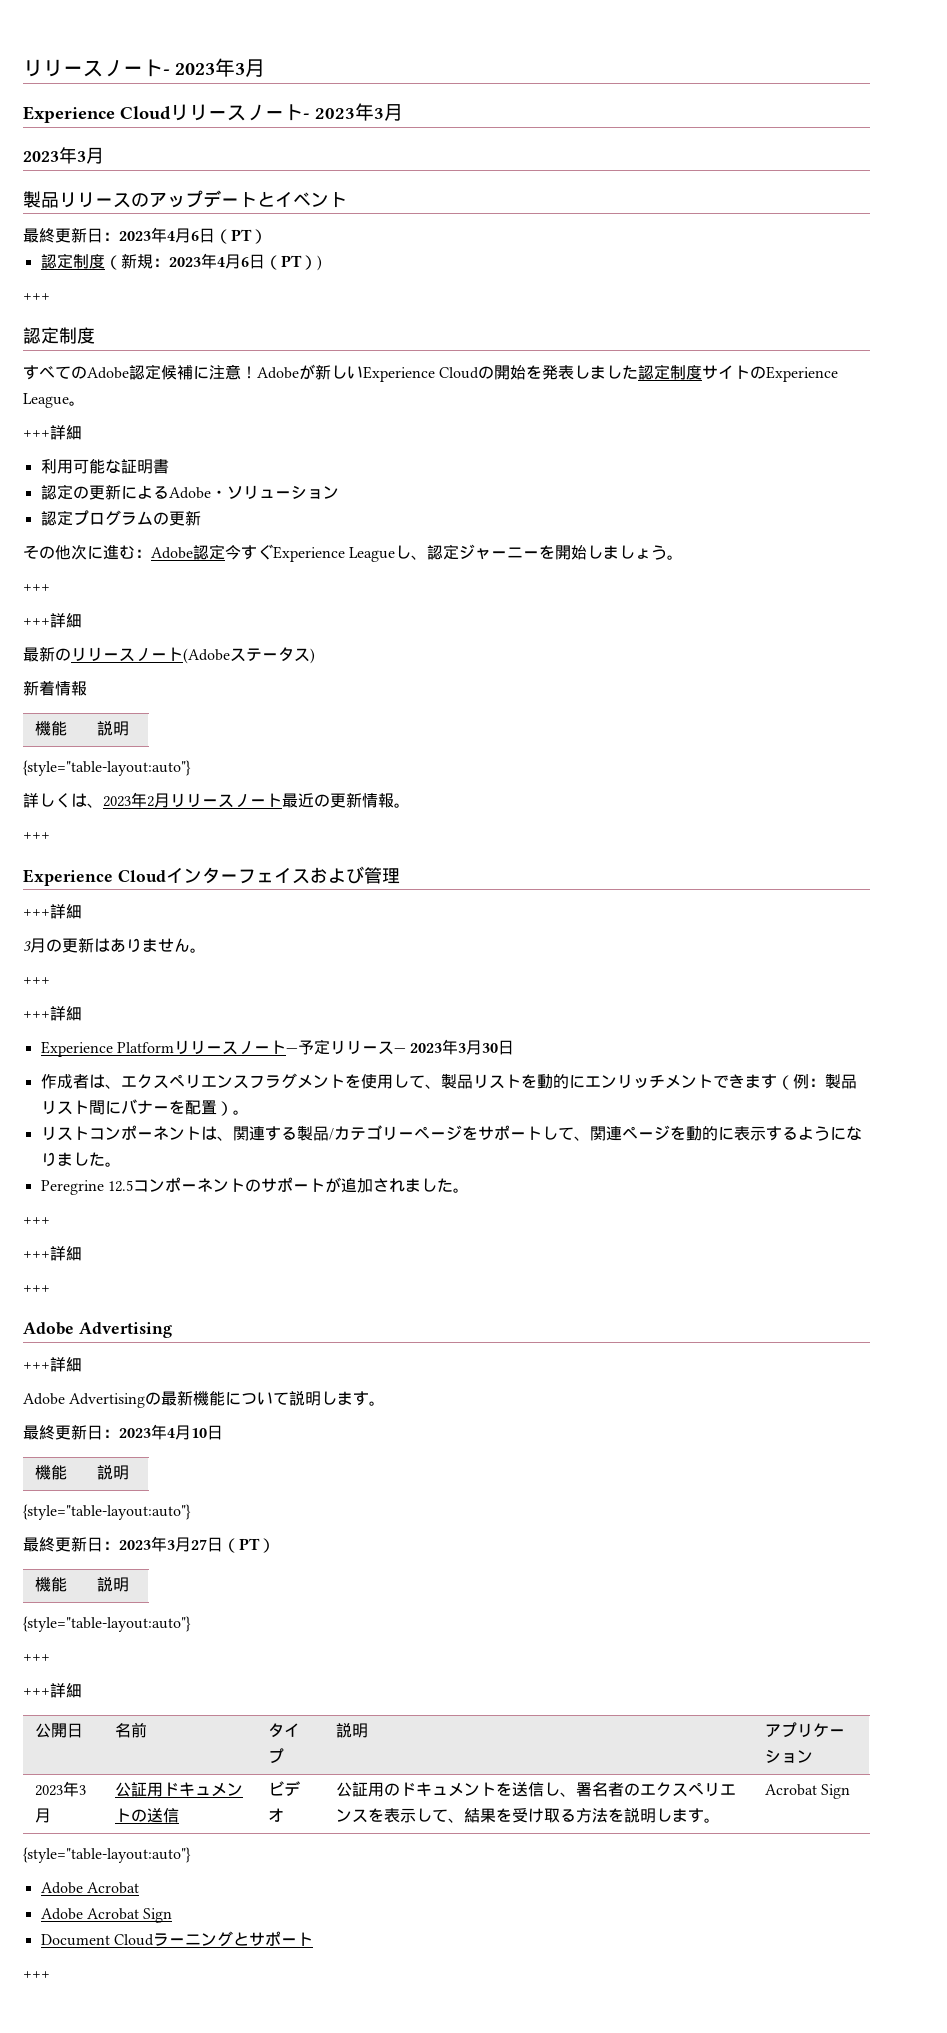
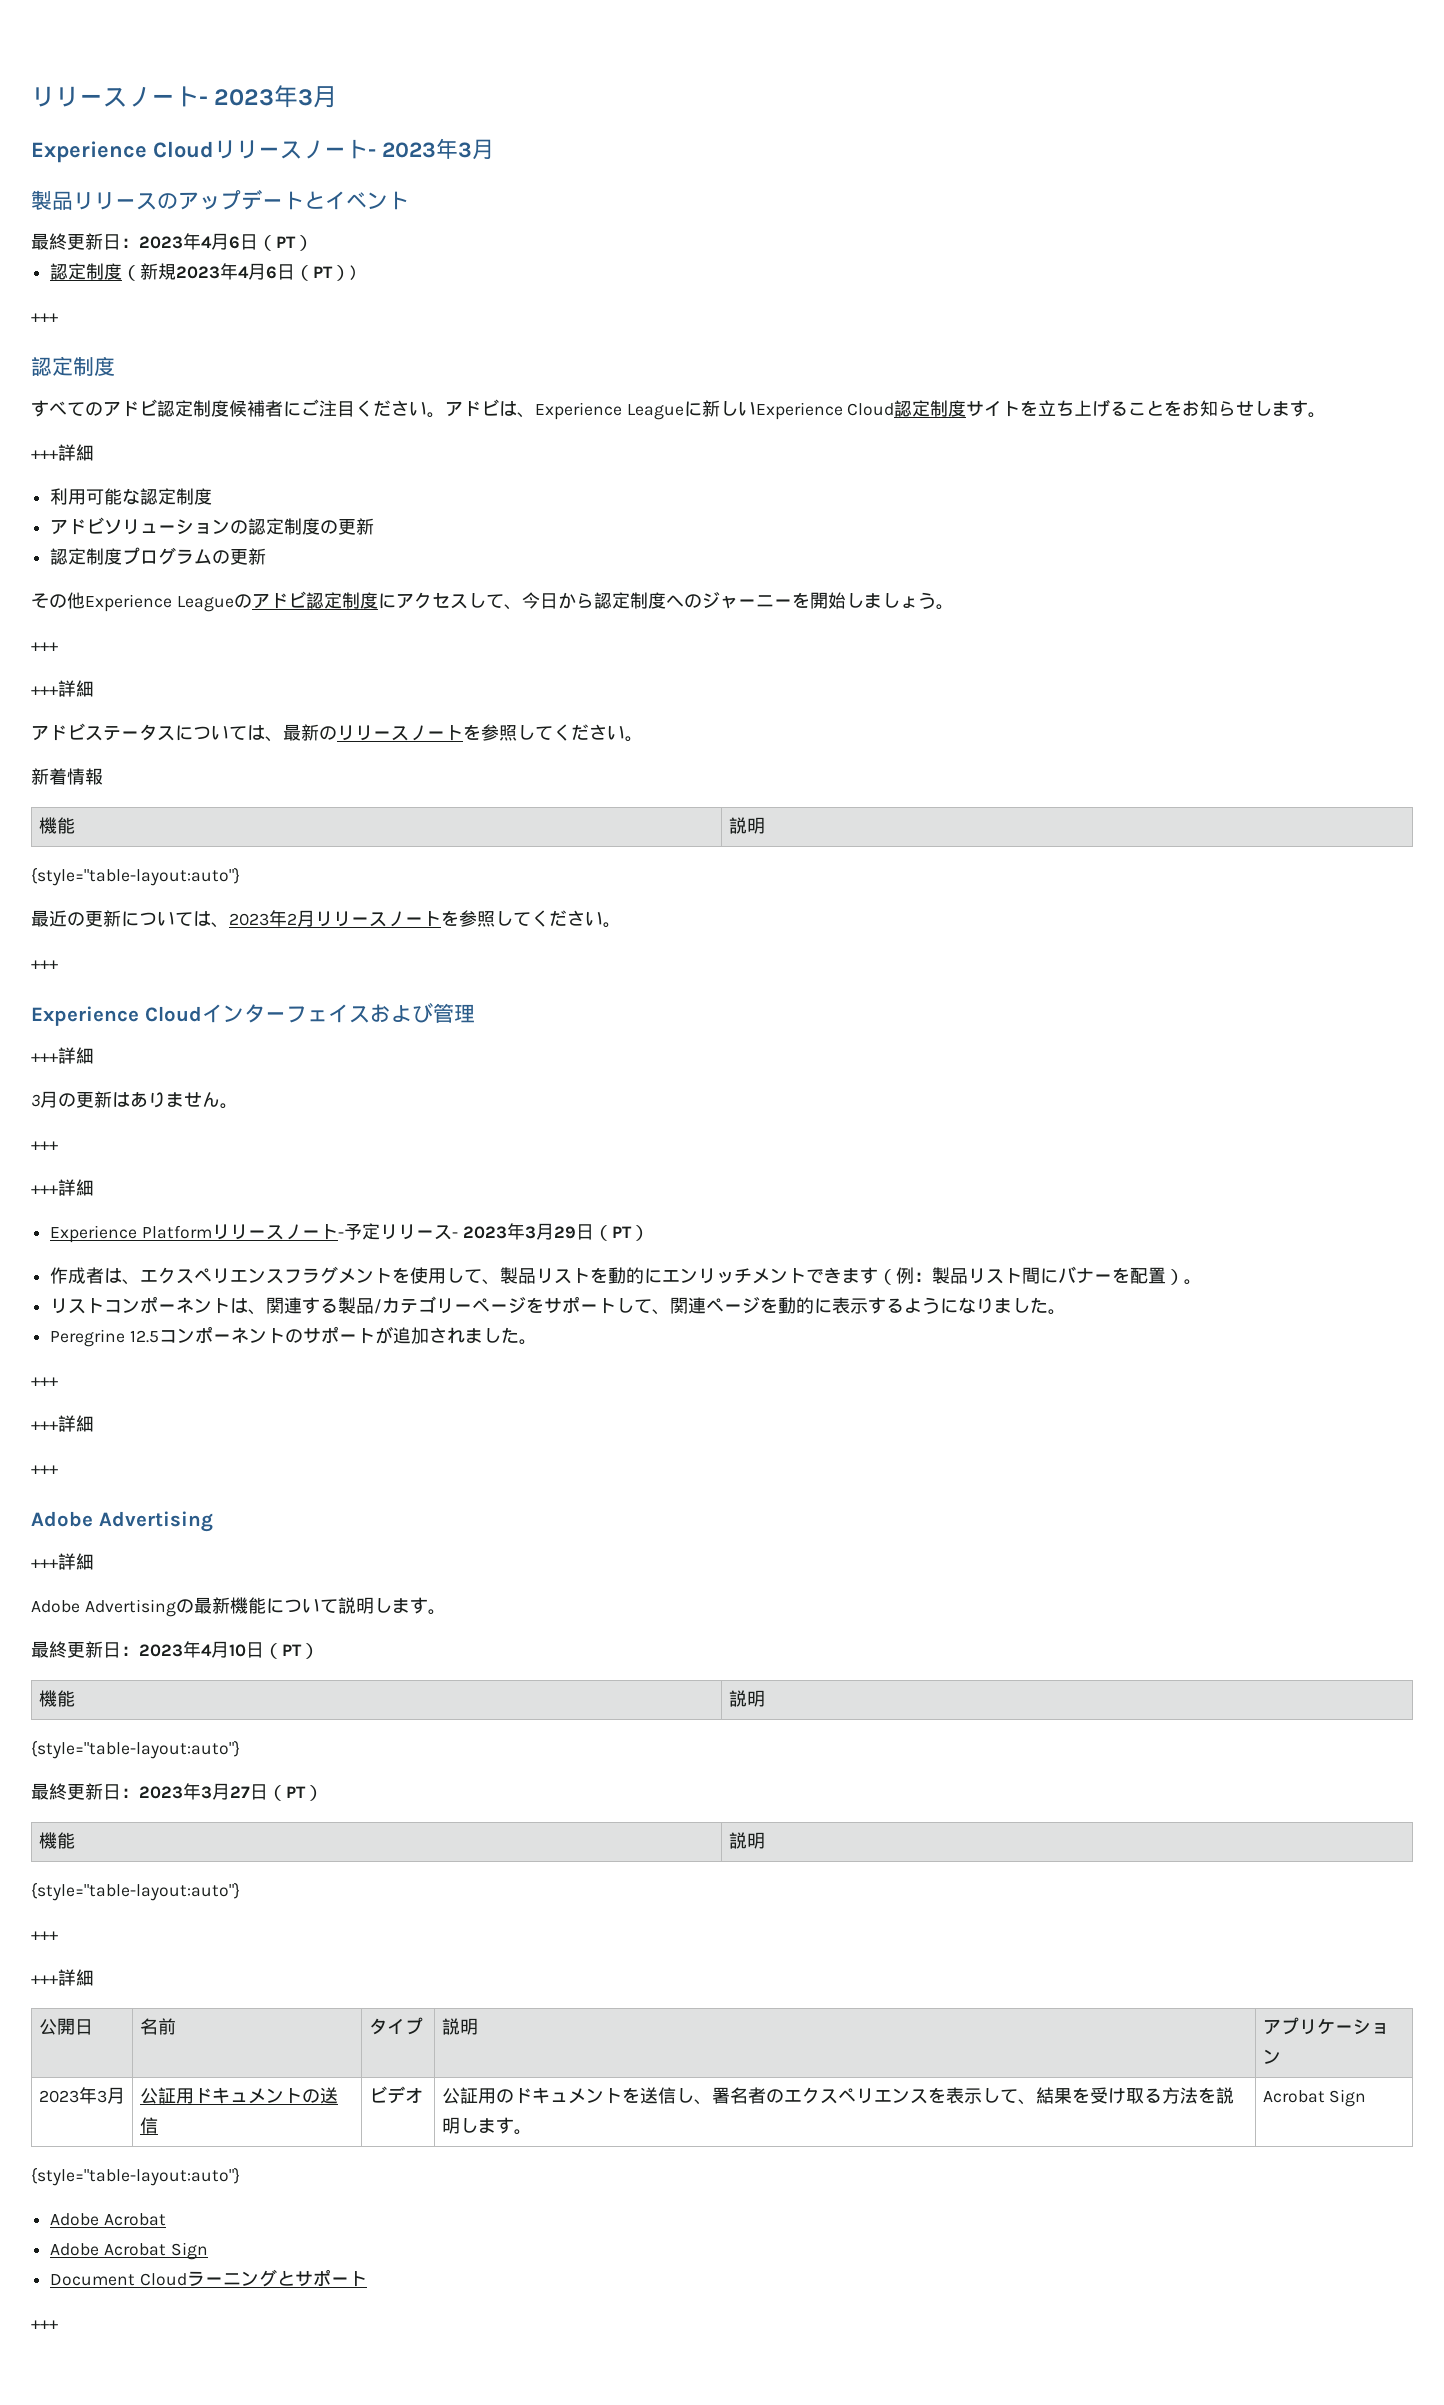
  Experience Cloudリリースノート- 2023年3月
- 2023年3月
- 認定制度（新規：2023年4月6日（PT）)
+ 認定制度（新規2023年4月6日（PT）)
- すべてのAdobe認定候補に注意！Adobeが新しいExperience Cloudの開始を発表しました認定制度サイトのExperience League。
+ すべてのアドビ認定制度候補者にご注目ください。アドビは、Experience Leagueに新しいExperience Cloud認定制度サイトを立ち上げることをお知らせします。
- 利用可能な証明書
- 認定の更新によるAdobe・ソリューション
- 認定プログラムの更新
+ 利用可能な認定制度
+ アドビソリューションの認定制度の更新
+ 認定制度プログラムの更新
- その他次に進む：Adobe認定今すぐExperience Leagueし、認定ジャーニーを開始しましょう。
+ その他Experience Leagueのアドビ認定制度にアクセスして、今日から認定制度へのジャーニーを開始しましょう。
- 最新のリリースノート(Adobeステータス)
+ アドビステータスについては、最新のリリースノートを参照してください。
- 詳しくは、2023年2月リリースノート最近の更新情報。
+ 最近の更新については、2023年2月リリースノートを参照してください。
- Experience Platformリリースノート—予定リリース— 2023年3月30日
+ Experience Platformリリースノート-予定リリース- 2023年3月29日（PT）
- 最終更新日：2023年4月10日
+ 最終更新日：2023年4月10日（PT）

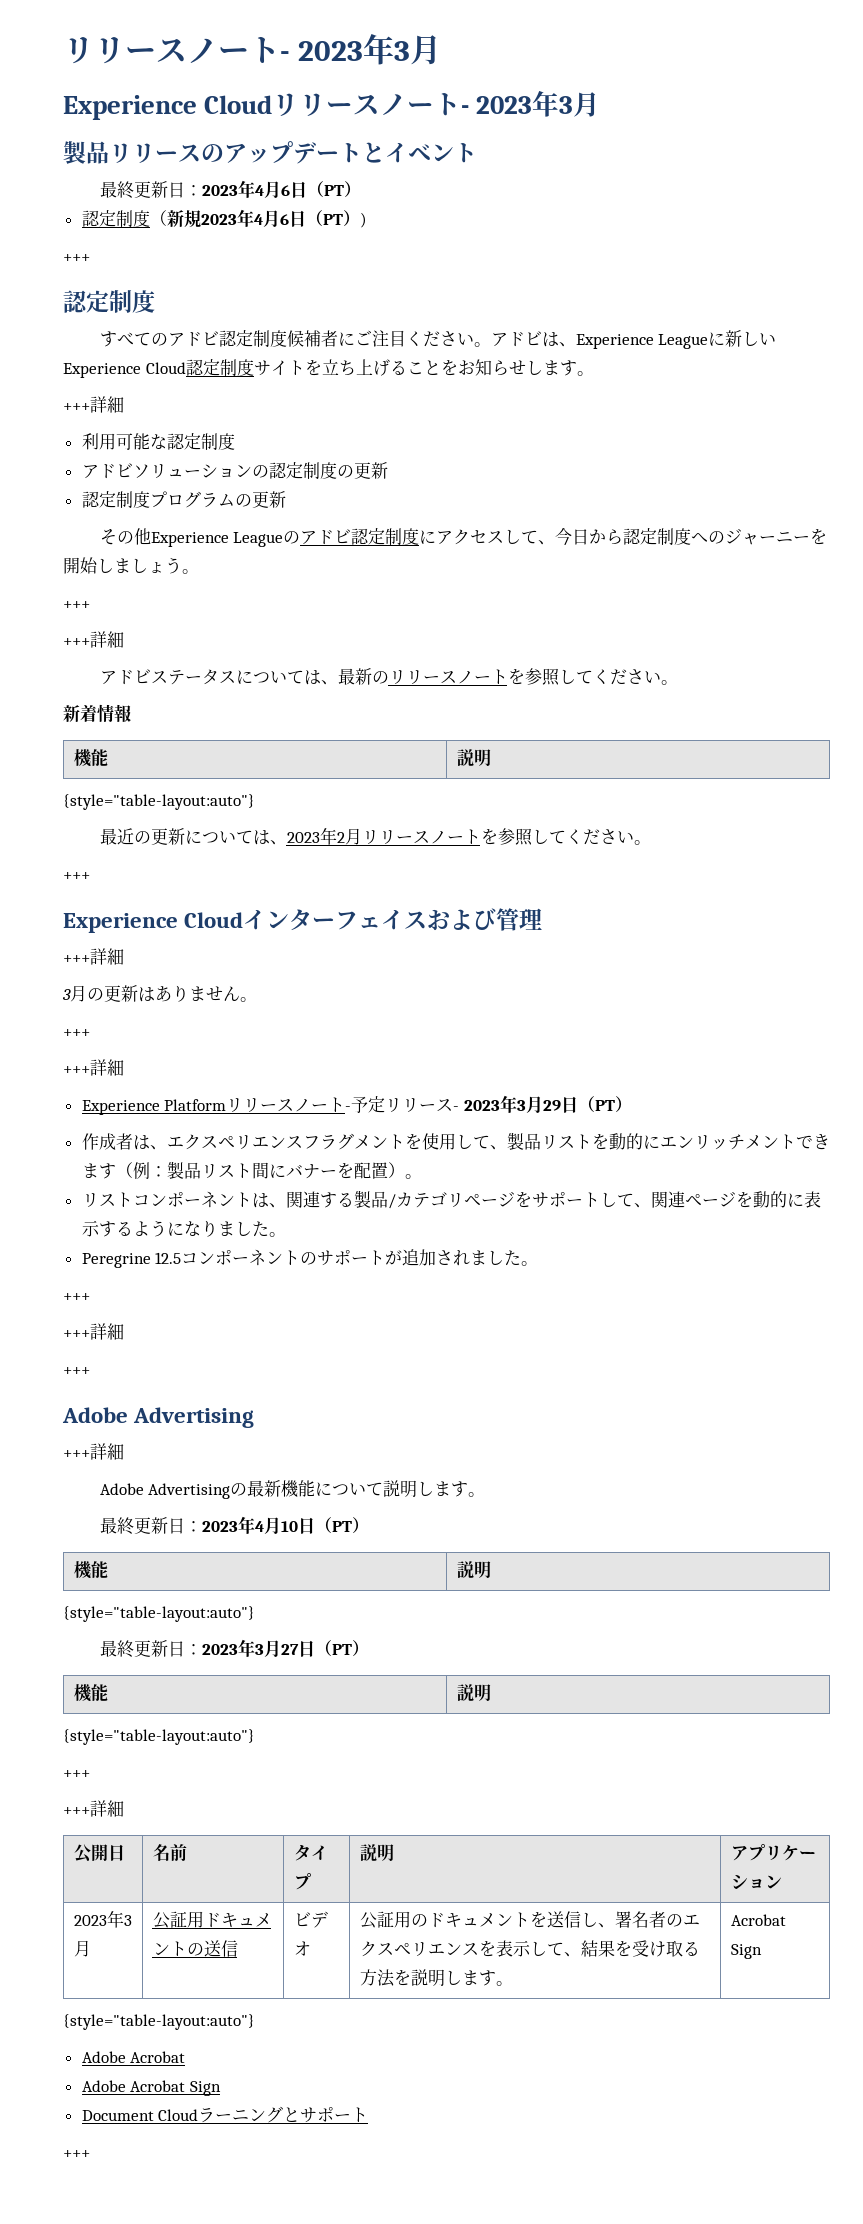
- リストコンポーネントは、関連する製品/カテゴリーページをサポートして、関連ページを動的に表示するようになりました。
+ リストコンポーネントは、関連する製品/カテゴリページをサポートして、関連ページを動的に表示するようになりました。

